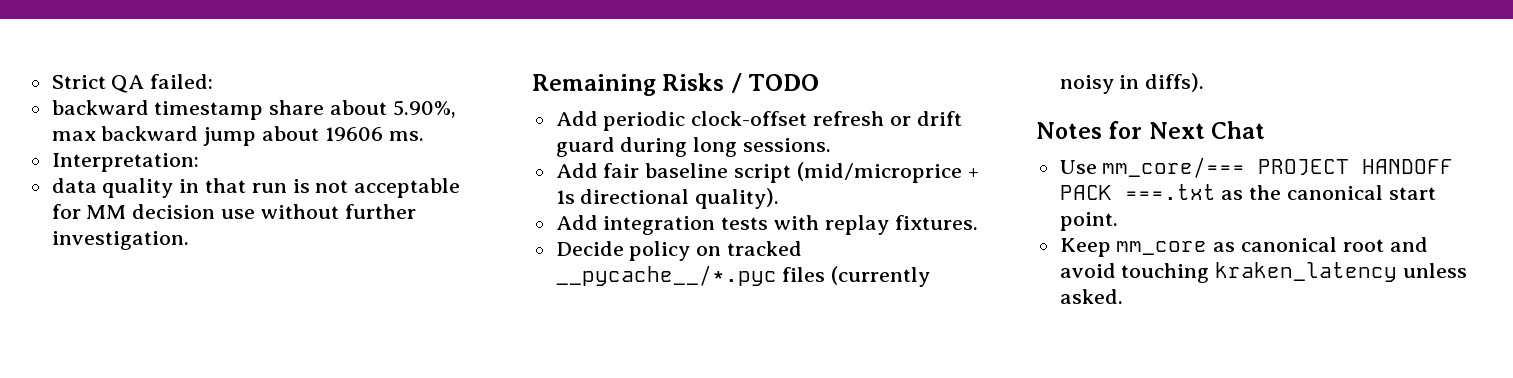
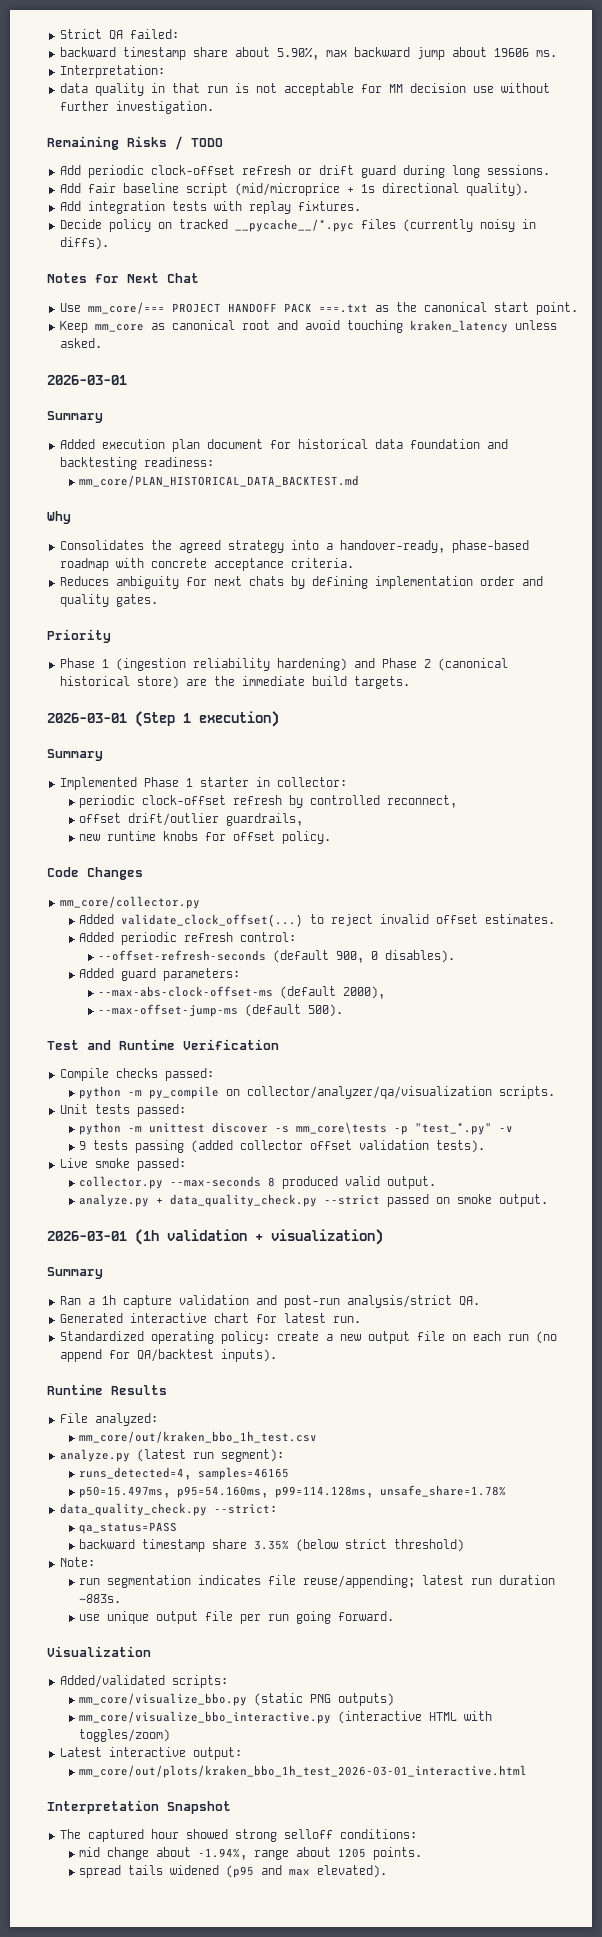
  Keep mm_core as canonical root and avoid touching kraken_latency unless asked.
+ 2026-03-01
+ Summary
+ Added execution plan document for historical data foundation and backtesting readiness:
+ mm_core/PLAN_HISTORICAL_DATA_BACKTEST.md
+ Why
+ Consolidates the agreed strategy into a handover-ready, phase-based roadmap with concrete acceptance criteria.
+ Reduces ambiguity for next chats by defining implementation order and quality gates.
+ Priority
+ Phase 1 (ingestion reliability hardening) and Phase 2 (canonical historical store) are the immediate build targets.
+ 2026-03-01 (Step 1 execution)
+ Summary
+ Implemented Phase 1 starter in collector:
+ periodic clock-offset refresh by controlled reconnect,
+ offset drift/outlier guardrails,
+ new runtime knobs for offset policy.
+ Code Changes
+ mm_core/collector.py
+ Added validate_clock_offset(...) to reject invalid offset estimates.
+ Added periodic refresh control:
+ --offset-refresh-seconds (default 900, 0 disables).
+ Added guard parameters:
+ --max-abs-clock-offset-ms (default 2000),
+ --max-offset-jump-ms (default 500).
+ Test and Runtime Verification
+ Compile checks passed:
+ python -m py_compile on collector/analyzer/qa/visualization scripts.
+ Unit tests passed:
+ python -m unittest discover -s mm_core\tests -p "test_*.py" -v
+ 9 tests passing (added collector offset validation tests).
+ Live smoke passed:
+ collector.py --max-seconds 8 produced valid output.
+ analyze.py + data_quality_check.py --strict passed on smoke output.
+ 2026-03-01 (1h validation + visualization)
+ Summary
+ Ran a 1h capture validation and post-run analysis/strict QA.
+ Generated interactive chart for latest run.
+ Standardized operating policy: create a new output file on each run (no append for QA/backtest inputs).
+ Runtime Results
+ File analyzed:
+ mm_core/out/kraken_bbo_1h_test.csv
+ analyze.py (latest run segment):
+ runs_detected=4, samples=46165
+ p50=15.497ms, p95=54.160ms, p99=114.128ms, unsafe_share=1.78%
+ data_quality_check.py --strict:
+ qa_status=PASS
+ backward timestamp share 3.35% (below strict threshold)
+ Note:
+ run segmentation indicates file reuse/appending; latest run duration ~883s.
+ use unique output file per run going forward.
+ Visualization
+ Added/validated scripts:
+ mm_core/visualize_bbo.py (static PNG outputs)
+ mm_core/visualize_bbo_interactive.py (interactive HTML with toggles/zoom)
+ Latest interactive output:
+ mm_core/out/plots/kraken_bbo_1h_test_2026-03-01_interactive.html
+ Interpretation Snapshot
+ The captured hour showed strong selloff conditions:
+ mid change about -1.94%, range about 1205 points.
+ spread tails widened (p95 and max elevated).

